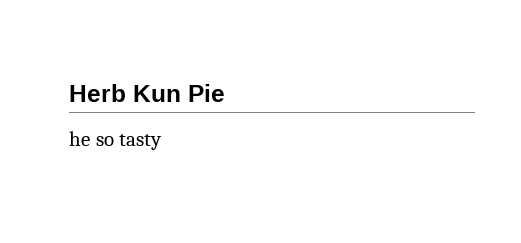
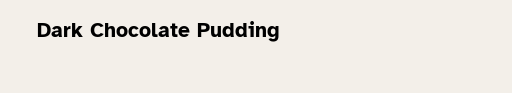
- Herb Kun Pie
- he so tasty
+ Dark Chocolate Pudding

